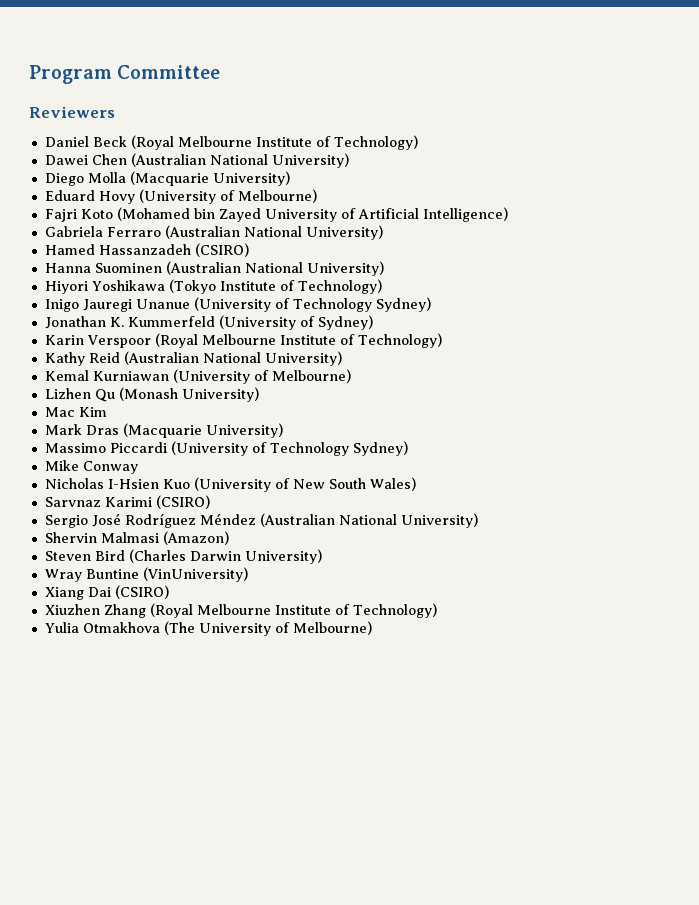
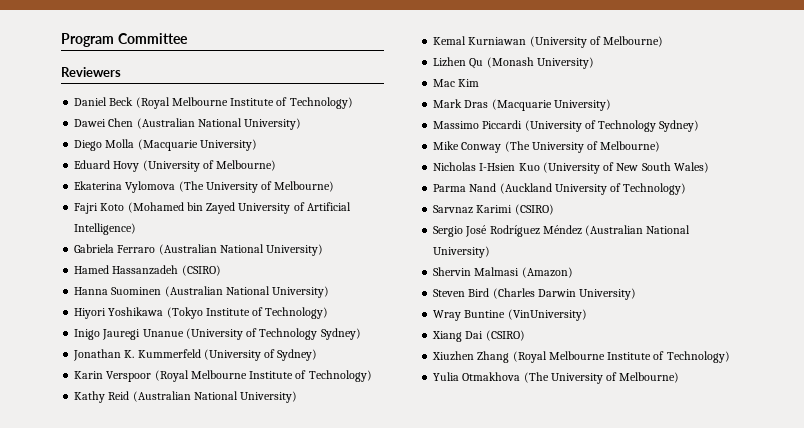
+ Ekaterina Vylomova (The University of Melbourne)
- Mike Conway
+ Mike Conway (The University of Melbourne)
+ Parma Nand (Auckland University of Technology)

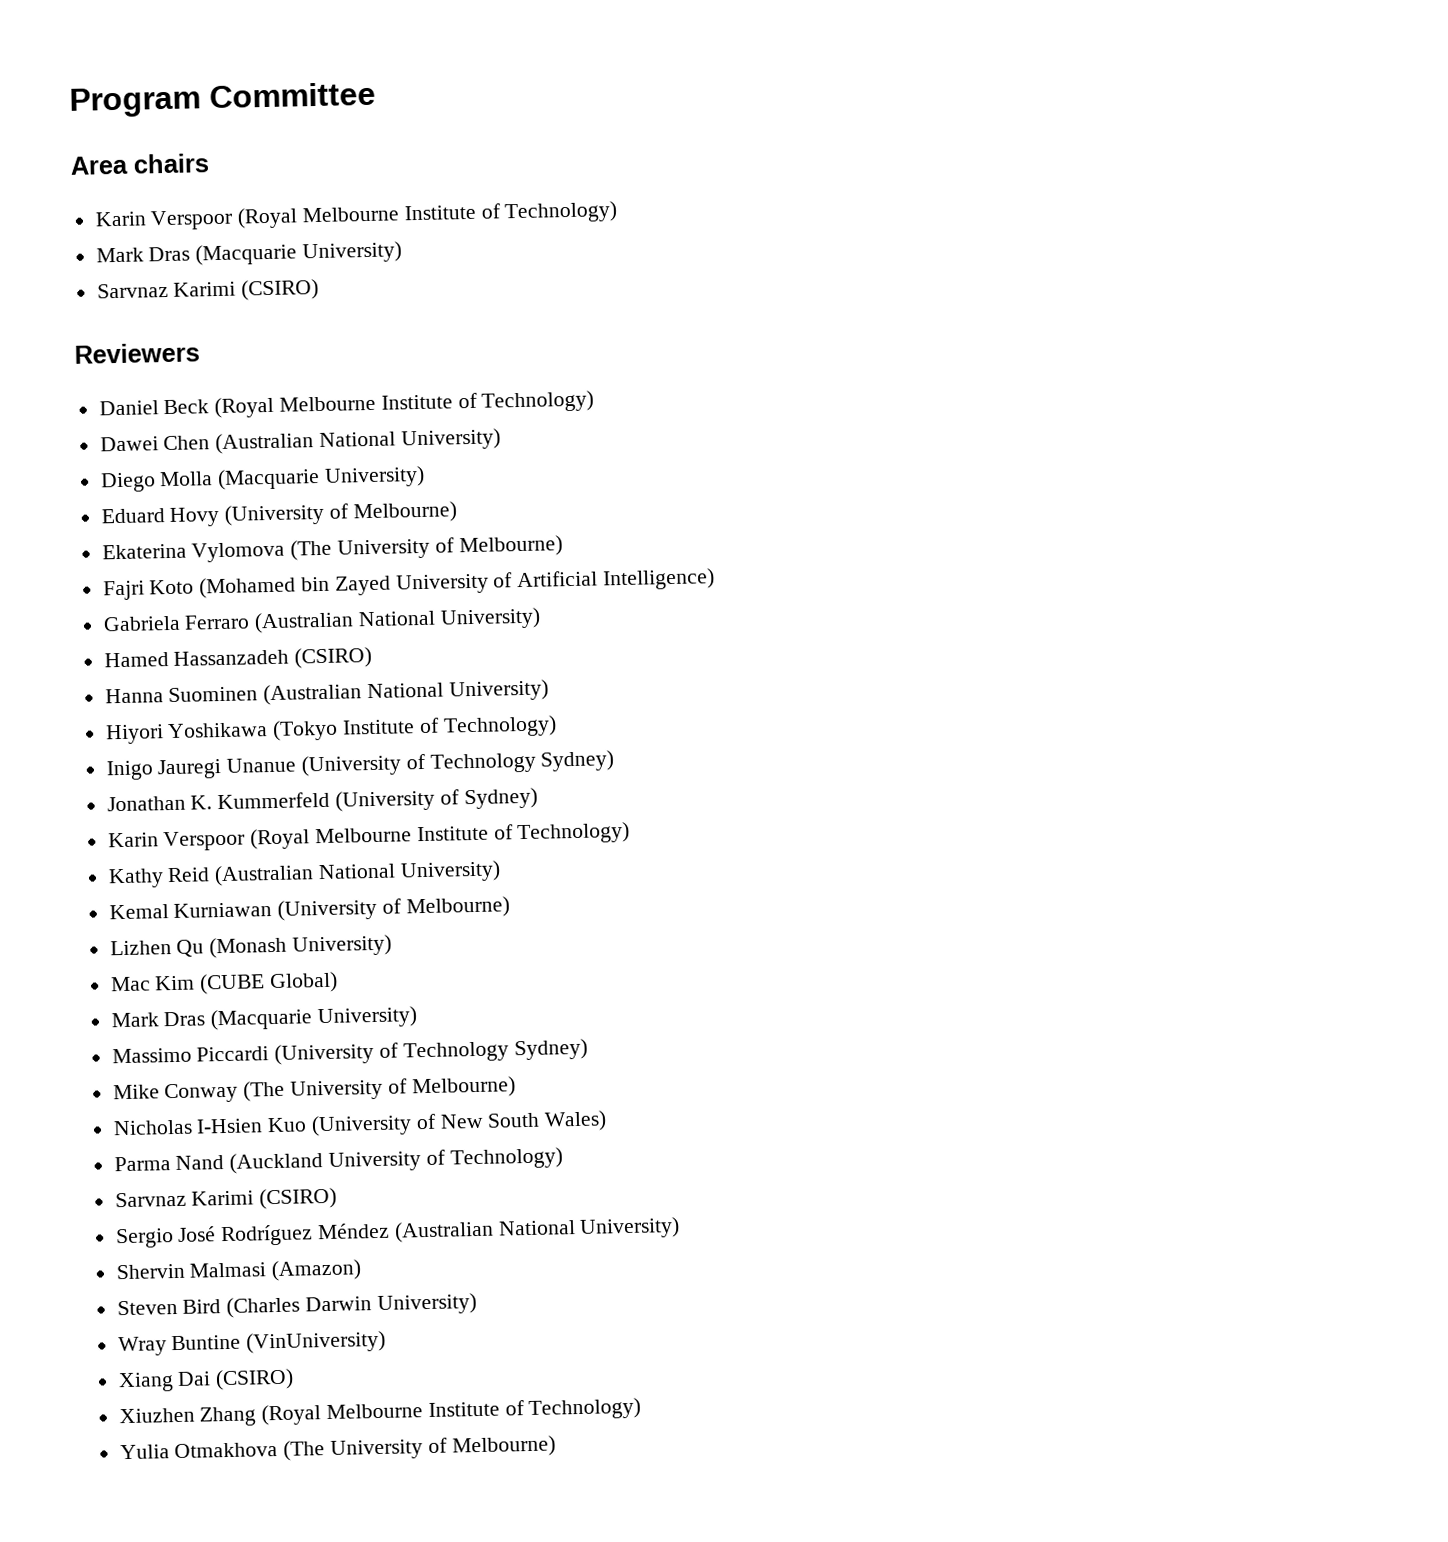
+ Area chairs
+ Karin Verspoor (Royal Melbourne Institute of Technology)
+ Mark Dras (Macquarie University)
+ Sarvnaz Karimi (CSIRO)
- Mac Kim
+ Mac Kim (CUBE Global)

